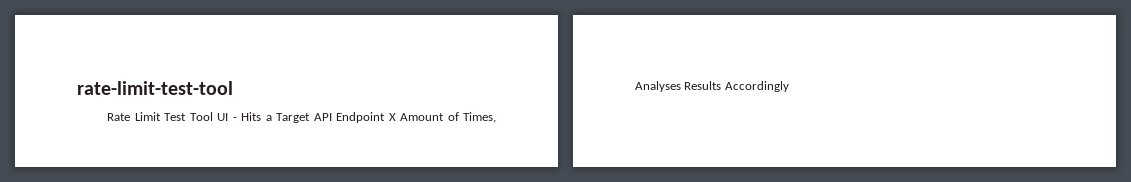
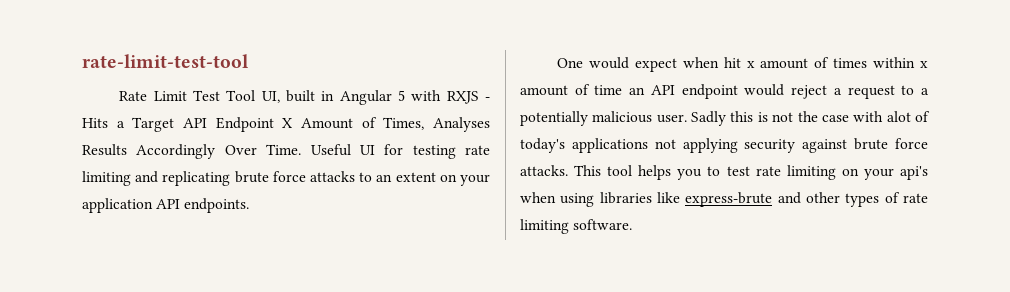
- Rate Limit Test Tool UI - Hits a Target API Endpoint X Amount of Times, Analyses Results Accordingly
+ Rate Limit Test Tool UI, built in Angular 5 with RXJS - Hits a Target API Endpoint X Amount of Times, Analyses Results Accordingly Over Time. Useful UI for testing rate limiting and replicating brute force attacks to an extent on your application API endpoints.
+ One would expect when hit x amount of times within x amount of time an API endpoint would reject a request to a potentially malicious user. Sadly this is not the case with alot of today's applications not applying security against brute force attacks. This tool helps you to test rate limiting on your api's when using libraries like express-brute and other types of rate limiting software.

